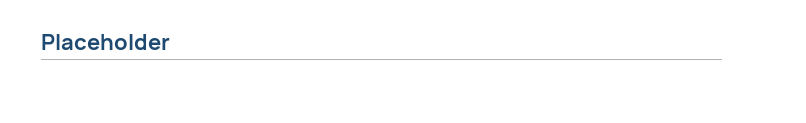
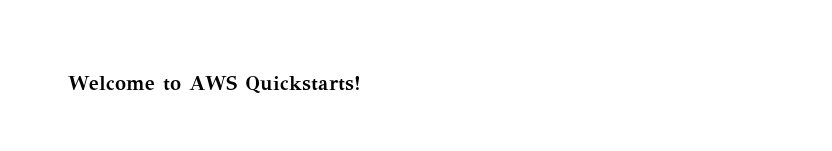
- Placeholder
+ Welcome to AWS Quickstarts!

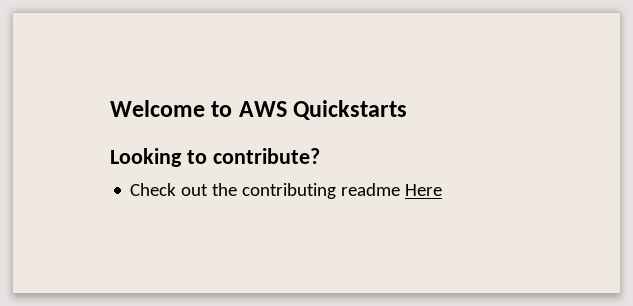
- Welcome to AWS Quickstarts!
+ Welcome to AWS Quickstarts
+ Looking to contribute?
+ Check out the contributing readme Here

